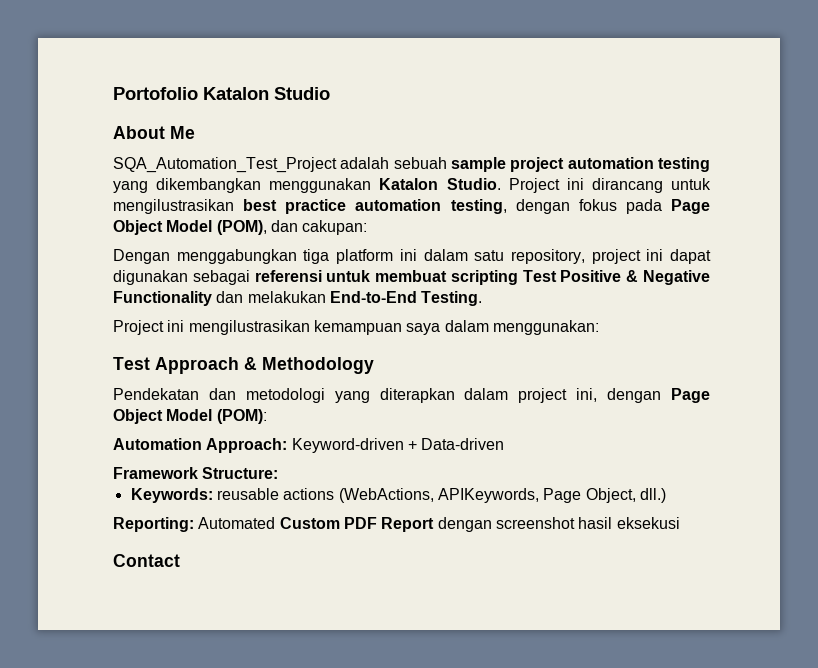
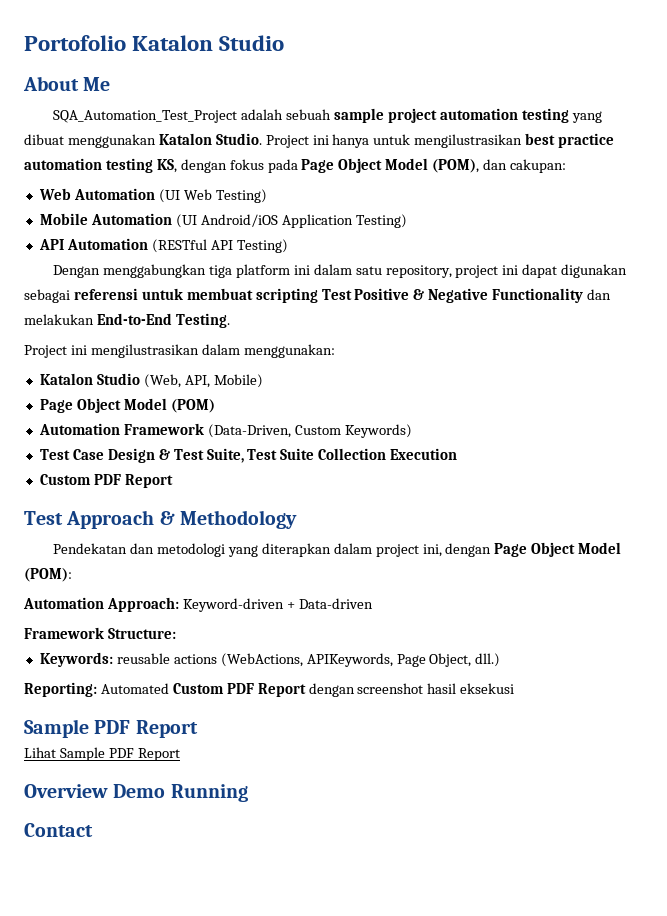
- SQA_Automation_Test_Project adalah sebuah sample project automation testing yang dikembangkan menggunakan Katalon Studio.
+ SQA_Automation_Test_Project adalah sebuah sample project automation testing yang dibuat menggunakan Katalon Studio.
- Project ini dirancang untuk mengilustrasikan best practice automation testing, dengan fokus pada Page Object Model (POM), dan cakupan:
+ Project ini hanya untuk mengilustrasikan best practice automation testing KS, dengan fokus pada Page Object Model (POM), dan cakupan:
+ Web Automation (UI Web Testing)
+ Mobile Automation (UI Android/iOS Application Testing)
+ API Automation (RESTful API Testing)
- Project ini mengilustrasikan kemampuan saya dalam menggunakan:
+ Project ini mengilustrasikan dalam menggunakan:
+ Katalon Studio (Web, API, Mobile)
+ Page Object Model (POM)
+ Automation Framework (Data-Driven, Custom Keywords)
+ Test Case Design & Test Suite, Test Suite Collection Execution
+ Custom PDF Report
  Reporting: Automated Custom PDF Report dengan screenshot hasil eksekusi
+ Sample PDF Report
+ Lihat Sample PDF Report
+ Overview Demo Running

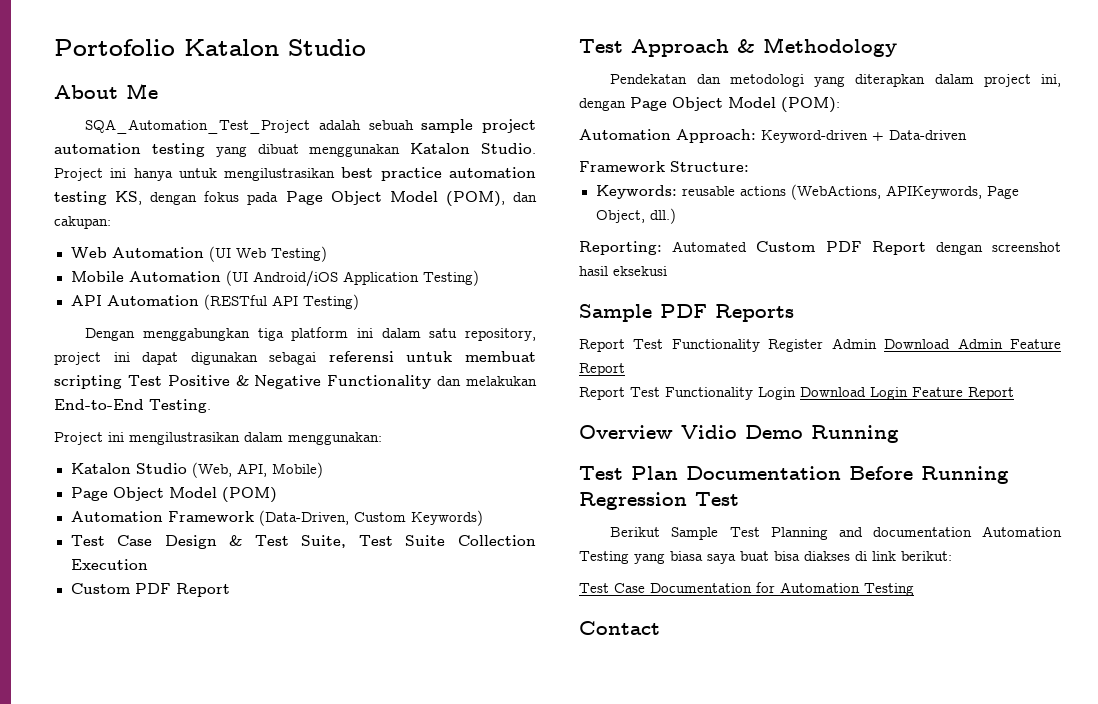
  Reporting: Automated Custom PDF Report dengan screenshot hasil eksekusi
- Sample PDF Report
- Lihat Sample PDF Report
+ Sample PDF Reports
+ Report Test Functionality Register Admin Download Admin Feature Report
+ Report Test Functionality Login Download Login Feature Report
- Overview Demo Running
+ Overview Vidio Demo Running
+ Test Plan Documentation Before Running Regression Test
+ Berikut Sample Test Planning and documentation Automation Testing yang biasa saya buat bisa diakses di link berikut:
+ Test Case Documentation for Automation Testing

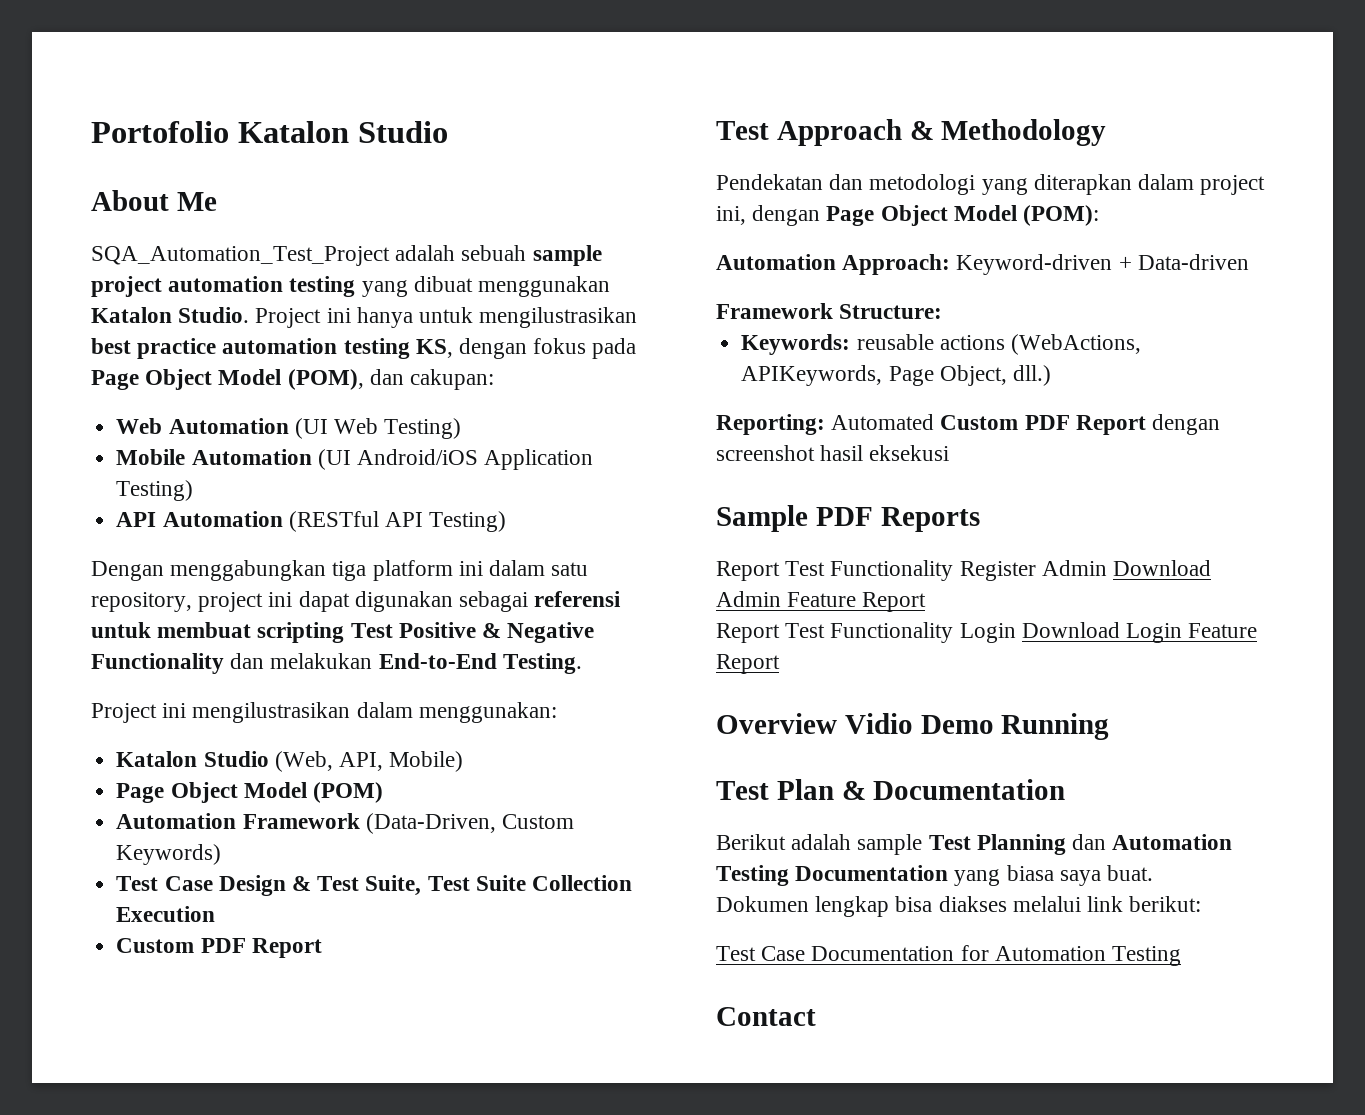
- Test Plan Documentation Before Running Regression Test
- Berikut Sample Test Planning and documentation Automation Testing yang biasa saya buat bisa diakses di link berikut:
+ Test Plan & Documentation
+ Berikut adalah sample Test Planning dan Automation Testing Documentation yang biasa saya buat.
+ Dokumen lengkap bisa diakses melalui link berikut:

